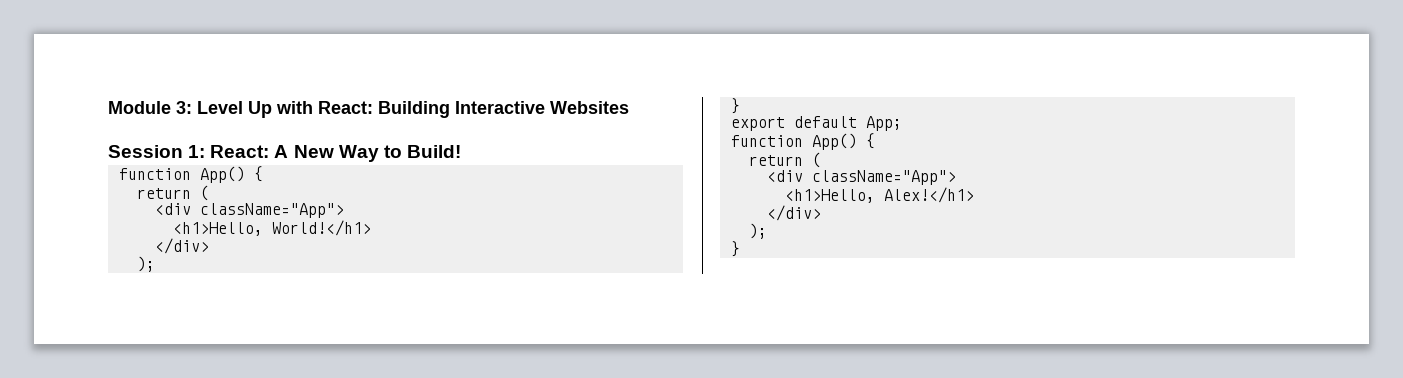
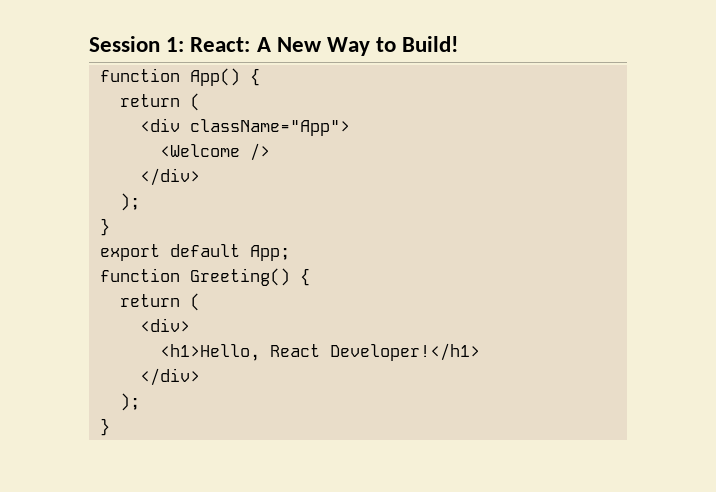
- Module 3: Level Up with React: Building Interactive Websites
- <h1>Hello, World!</h1>
+ <Welcome />
  export default App;
- function App() {
+ function Greeting() {
  return (
- <div className="App">
- <h1>Hello, Alex!</h1>
+ <div>
+ <h1>Hello, React Developer!</h1>

